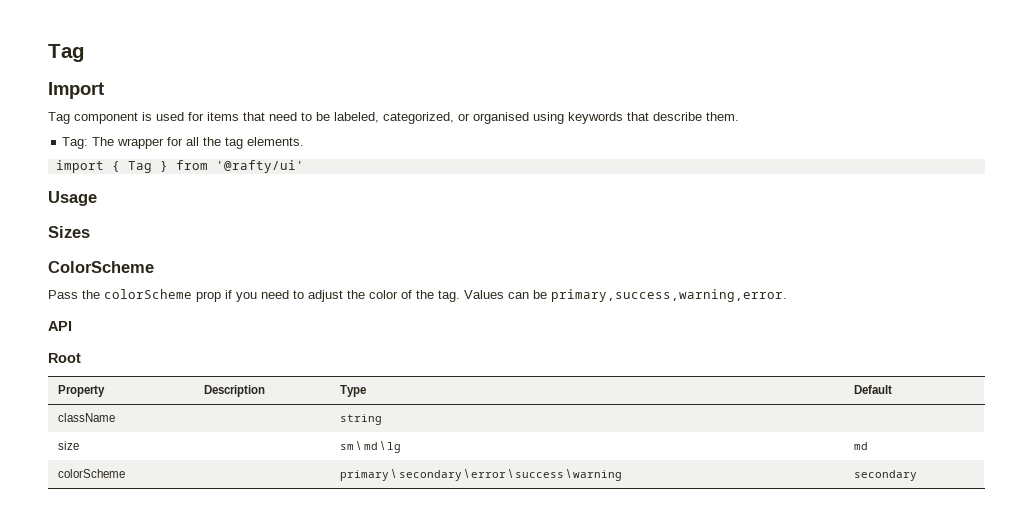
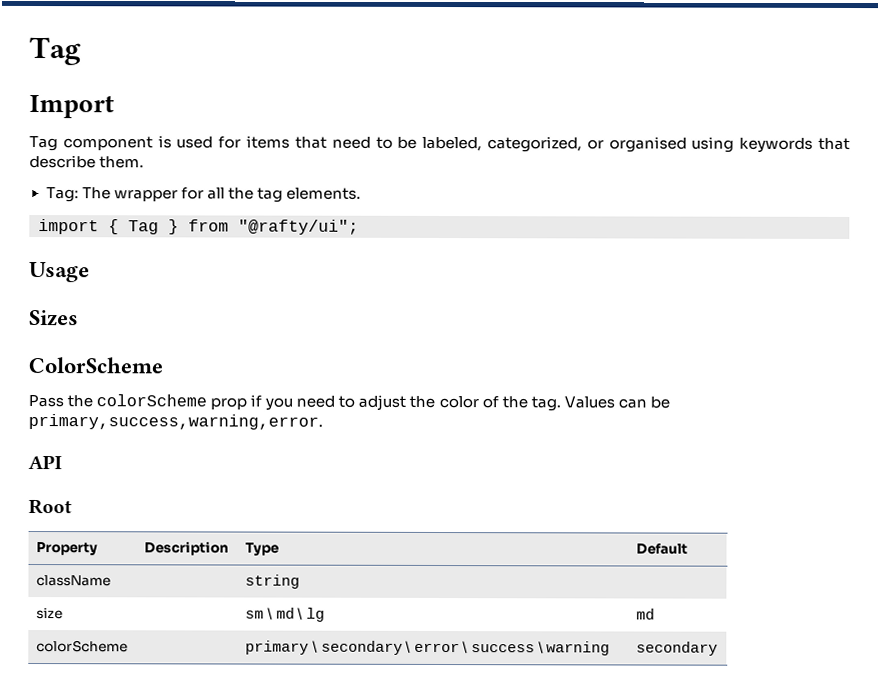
- import { Tag } from '@rafty/ui'
+ import { Tag } from "@rafty/ui";

